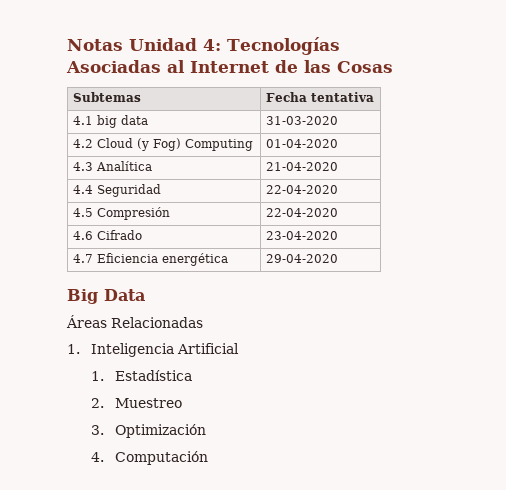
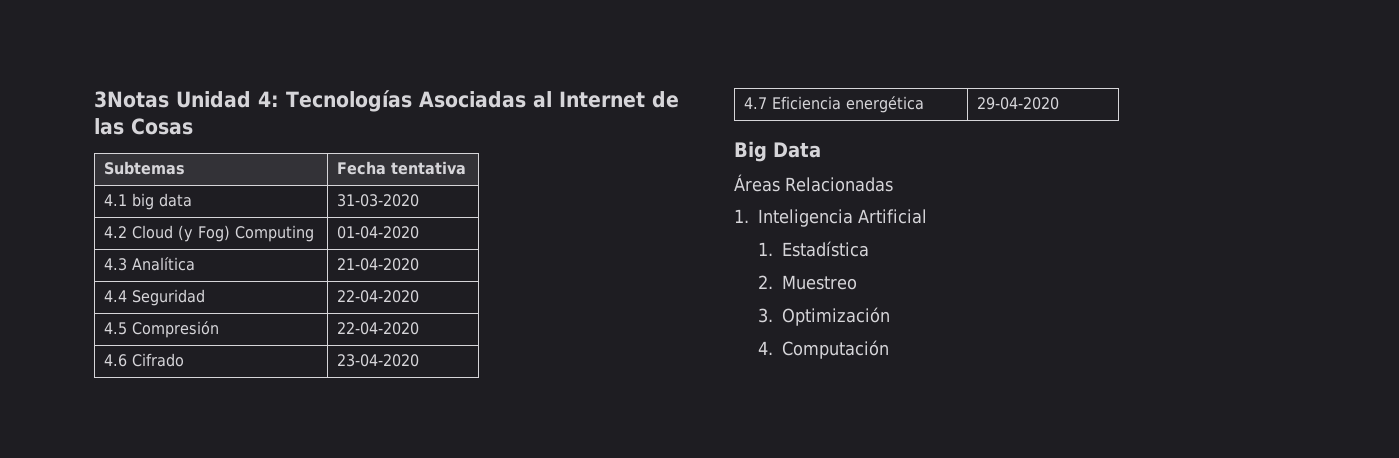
- Notas Unidad 4: Tecnologías Asociadas al Internet de las Cosas
+ 3Notas Unidad 4: Tecnologías Asociadas al Internet de las Cosas

